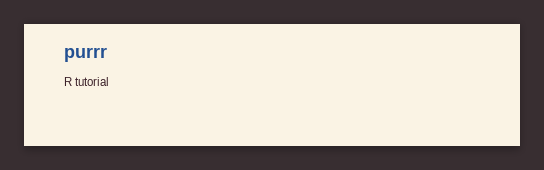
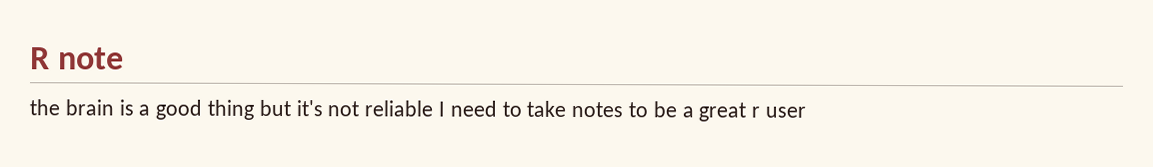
- purrr
- R tutorial
+ R note
+ the brain is a good thing but it's not reliable I need to take notes to be a great r user

